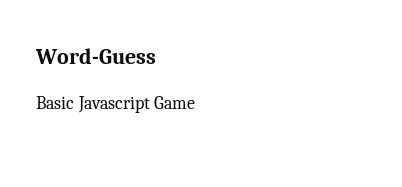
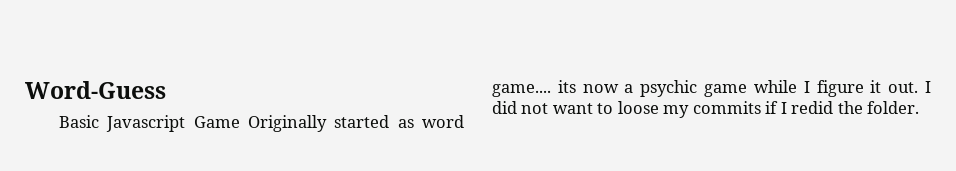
- Basic Javascript Game
+ Basic Javascript Game Originally started as word game.... its now a psychic game while I figure it out. I did not want to loose my commits if I redid the folder.

